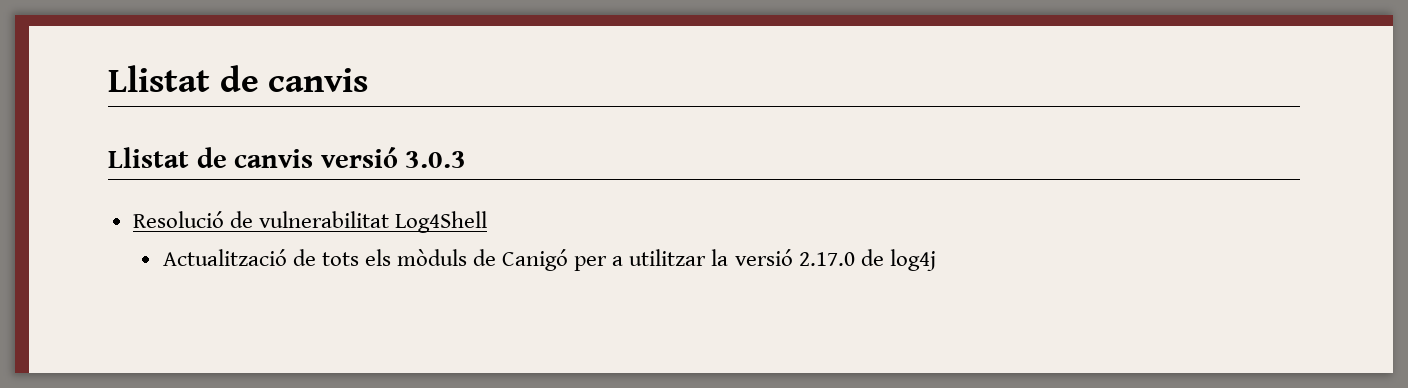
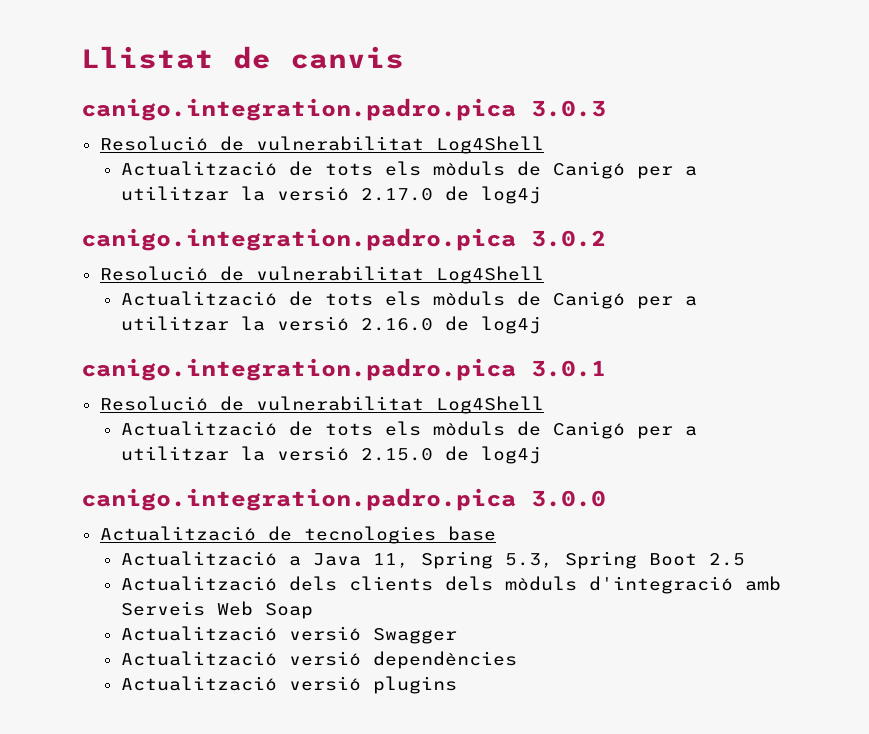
- Llistat de canvis versió 3.0.3
+ canigo.integration.padro.pica 3.0.3
+ canigo.integration.padro.pica 3.0.2
+ Resolució de vulnerabilitat Log4Shell
+ Actualització de tots els mòduls de Canigó per a utilitzar la versió 2.16.0 de log4j
+ canigo.integration.padro.pica 3.0.1
+ Resolució de vulnerabilitat Log4Shell
+ Actualització de tots els mòduls de Canigó per a utilitzar la versió 2.15.0 de log4j
+ canigo.integration.padro.pica 3.0.0
+ Actualització de tecnologies base
+ Actualització a Java 11, Spring 5.3, Spring Boot 2.5
+ Actualització dels clients dels mòduls d'integració amb Serveis Web Soap
+ Actualització versió Swagger
+ Actualització versió dependències
+ Actualització versió plugins

